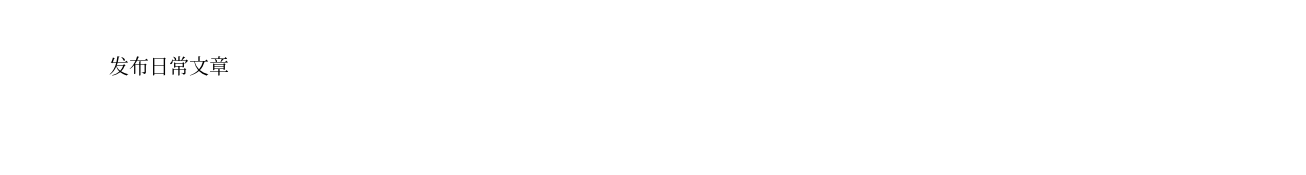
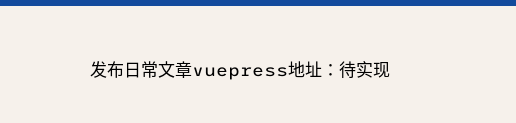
- 发布日常文章
+ 发布日常文章vuepress地址：待实现

